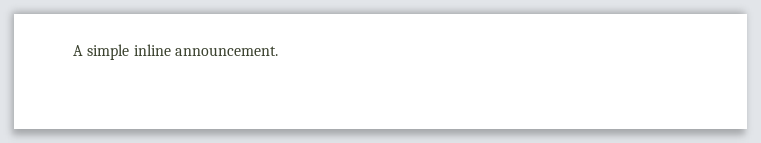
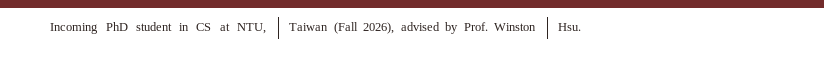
- A simple inline announcement.
+ Incoming PhD student in CS at NTU, Taiwan (Fall 2026), advised by Prof. Winston Hsu.

